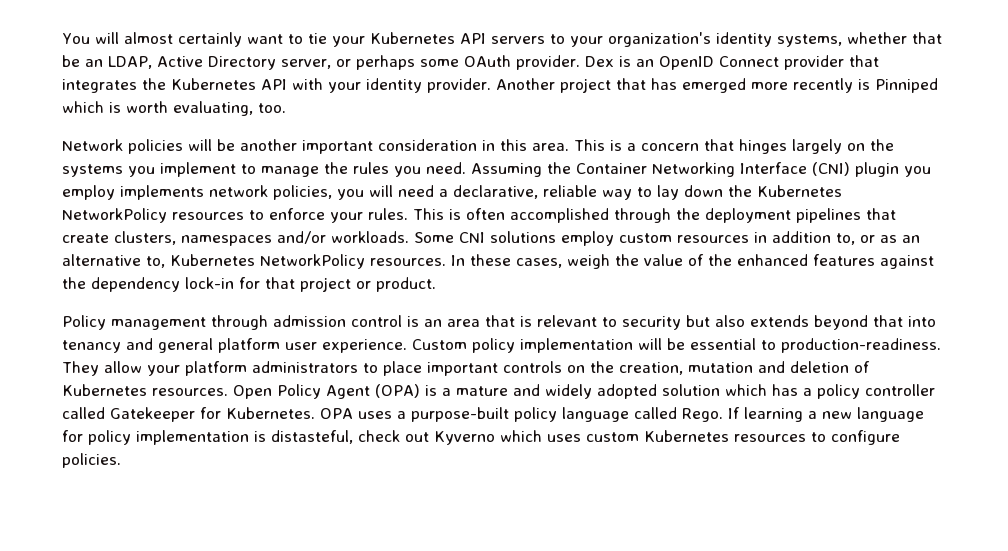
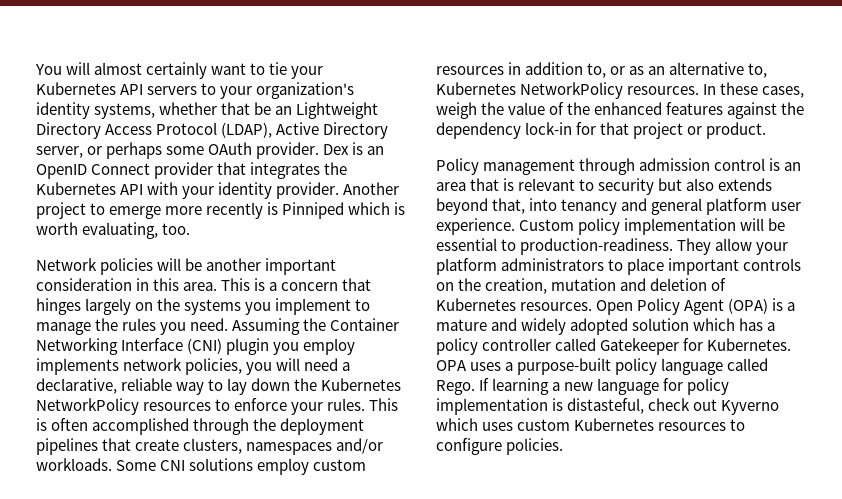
- You will almost certainly want to tie your Kubernetes API servers to your organization's identity systems, whether that be an LDAP, Active Directory server, or perhaps some OAuth provider.
+ You will almost certainly want to tie your Kubernetes API servers to your organization's identity systems, whether that be an Lightweight Directory Access Protocol (LDAP), Active Directory server, or perhaps some OAuth provider.
- Another project that has emerged more recently is Pinniped which is worth evaluating, too.
+ Another project to emerge more recently is Pinniped which is worth evaluating, too.
- Policy management through admission control is an area that is relevant to security but also extends beyond that into tenancy and general platform user experience.
+ Policy management through admission control is an area that is relevant to security but also extends beyond that, into tenancy and general platform user experience.

